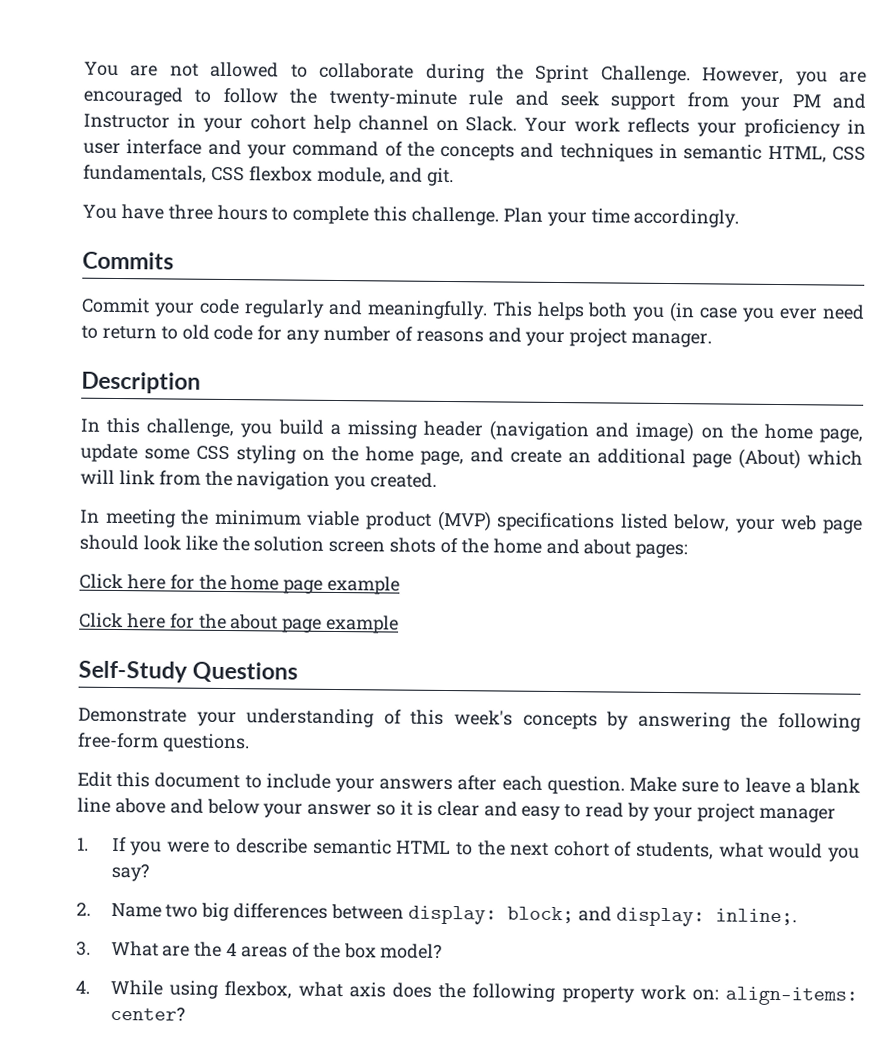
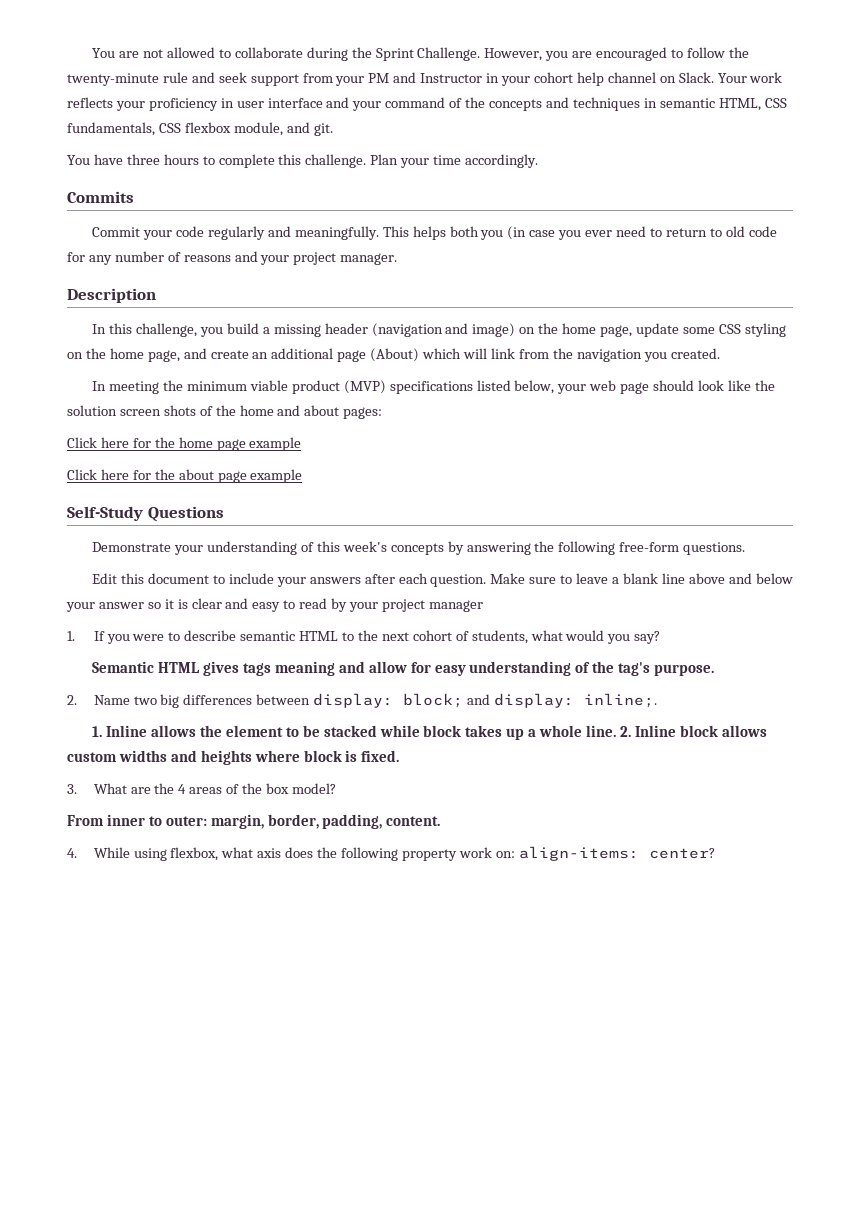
+ Semantic HTML gives tags meaning and allow for easy understanding of the tag's purpose.
+ 1. Inline allows the element to be stacked while block takes up a whole line. 2. Inline block allows custom widths and heights where block is fixed.
+ From inner to outer: margin, border, padding, content.

